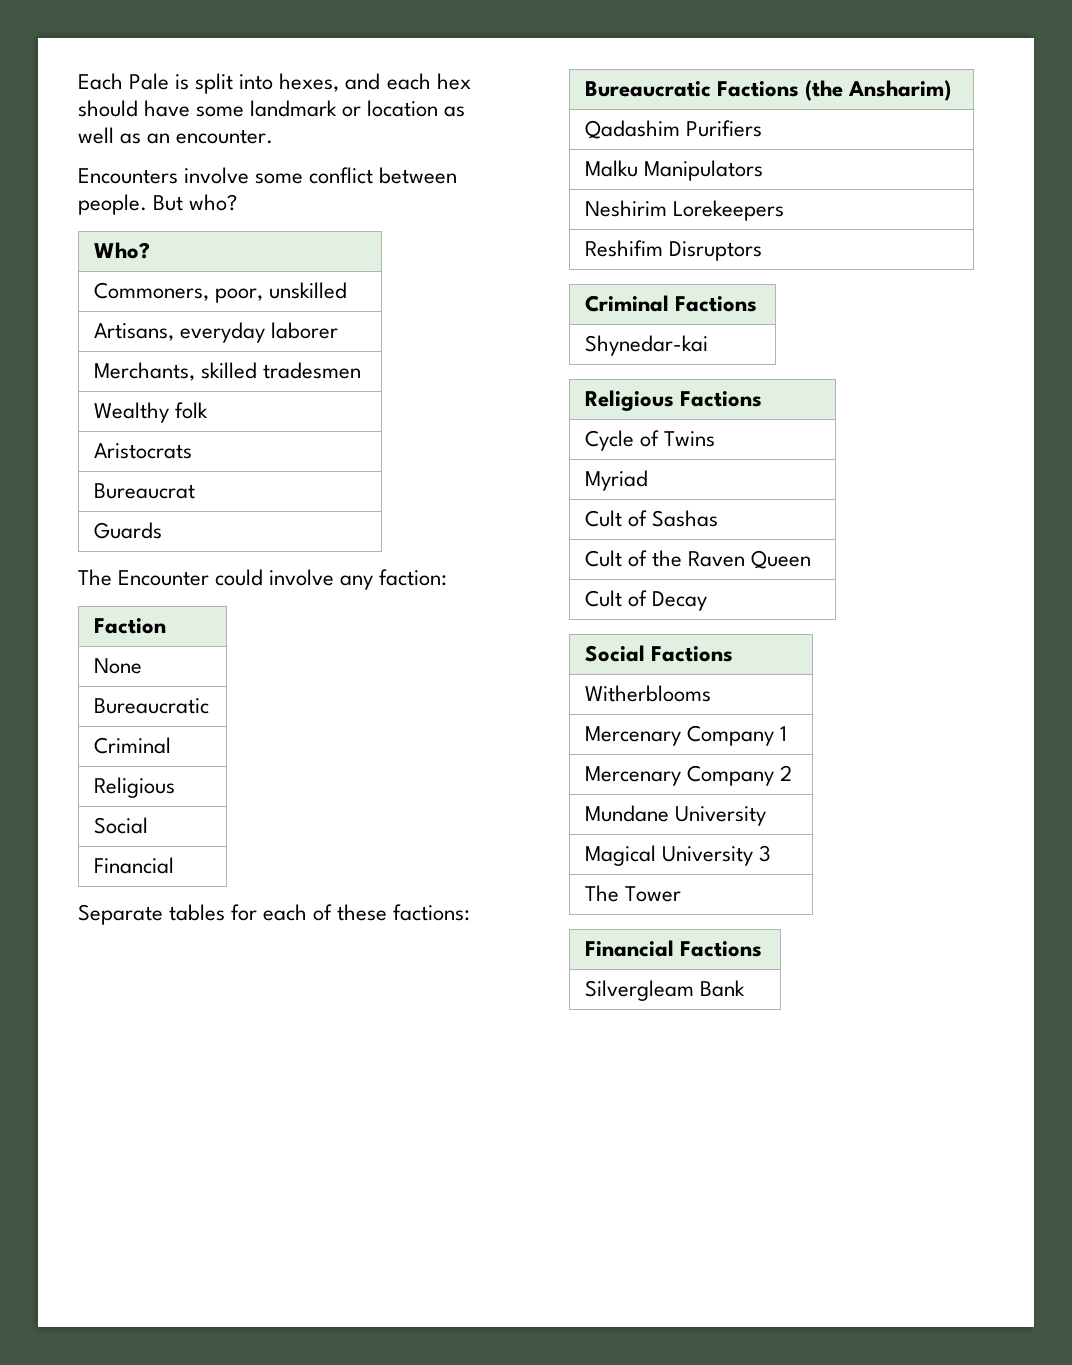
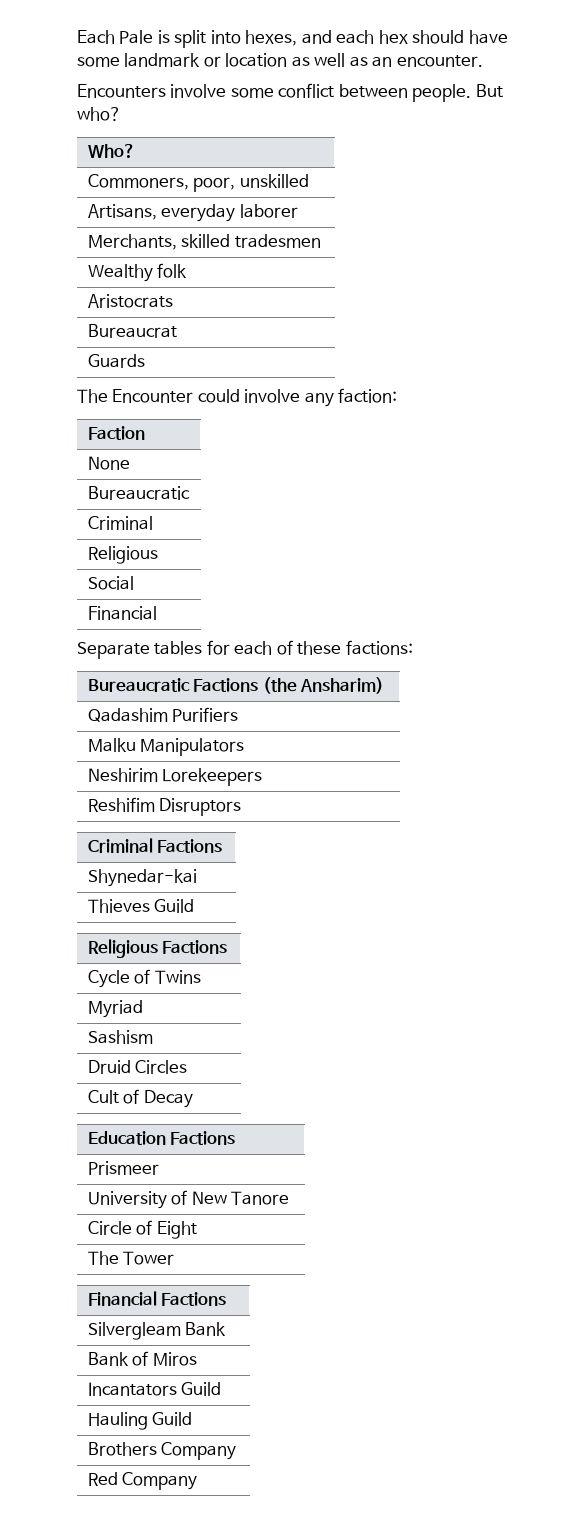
+ Thieves Guild
- Cult of Sashas
- Cult of the Raven Queen
+ Sashism
+ Druid Circles
- Social Factions
- Witherblooms
- Mercenary Company 1
- Mercenary Company 2
- Mundane University
- Magical University 3
+ Education Factions
+ Prismeer
+ University of New Tanore
+ Circle of Eight
+ Bank of Miros
+ Incantators Guild
+ Hauling Guild
+ Brothers Company
+ Red Company

